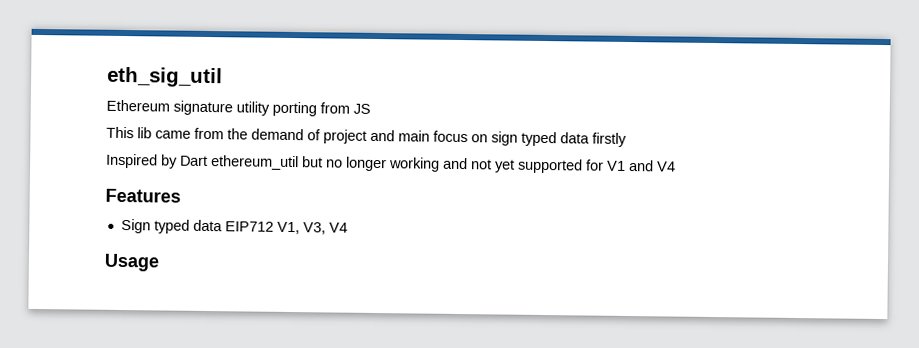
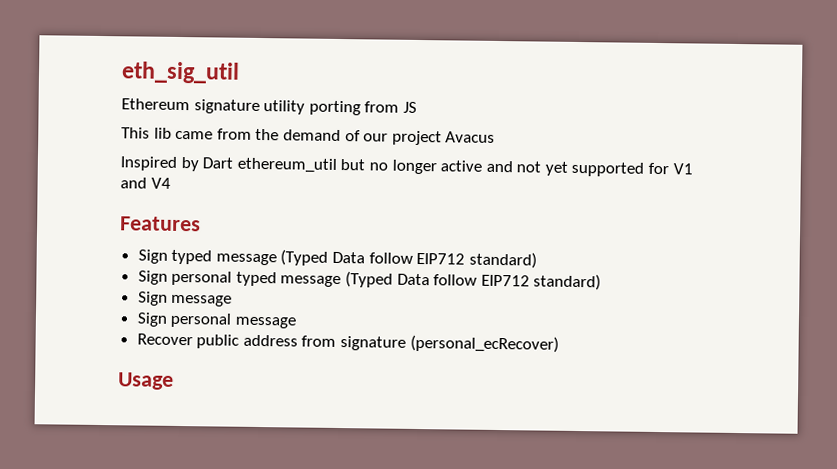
- This lib came from the demand of project and main focus on sign typed data firstly
+ This lib came from the demand of our project Avacus
- Inspired by Dart ethereum_util but no longer working and not yet supported for V1 and V4
+ Inspired by Dart ethereum_util but no longer active and not yet supported for V1 and V4
- Sign typed data EIP712 V1, V3, V4
+ Sign typed message (Typed Data follow EIP712 standard)
+ Sign personal typed message (Typed Data follow EIP712 standard)
+ Sign message
+ Sign personal message
+ Recover public address from signature (personal_ecRecover)

